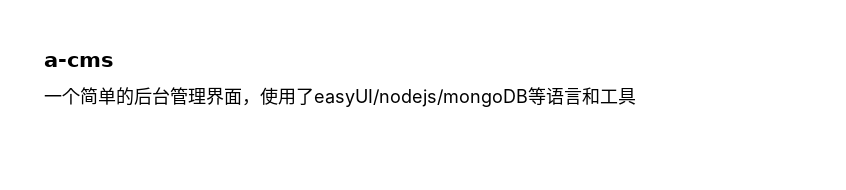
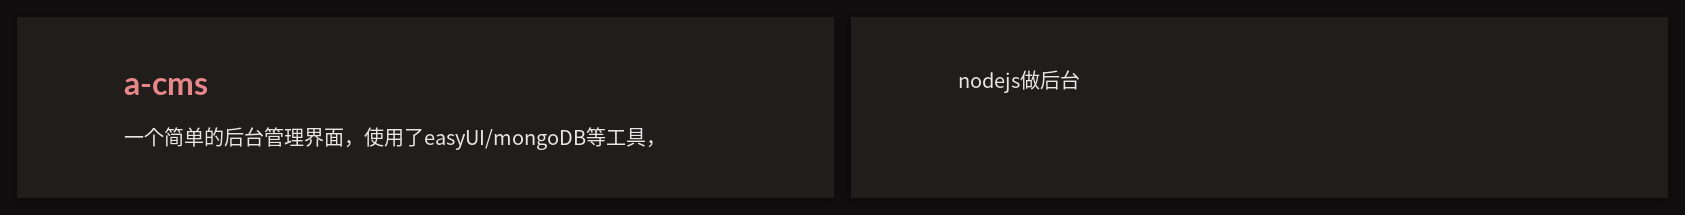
- 一个简单的后台管理界面，使用了easyUI/nodejs/mongoDB等语言和工具
+ 一个简单的后台管理界面，使用了easyUI/mongoDB等工具，nodejs做后台

